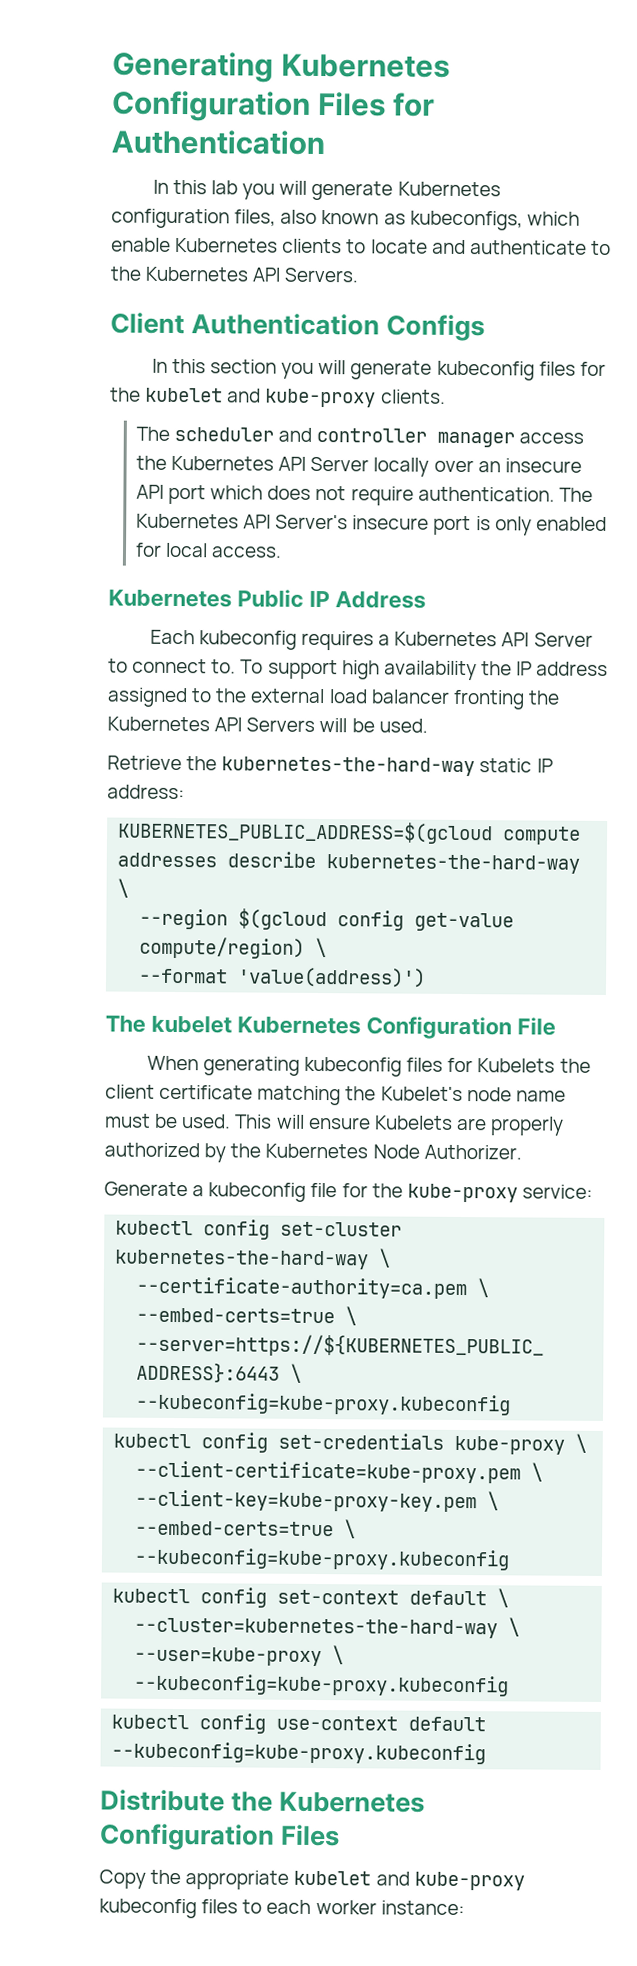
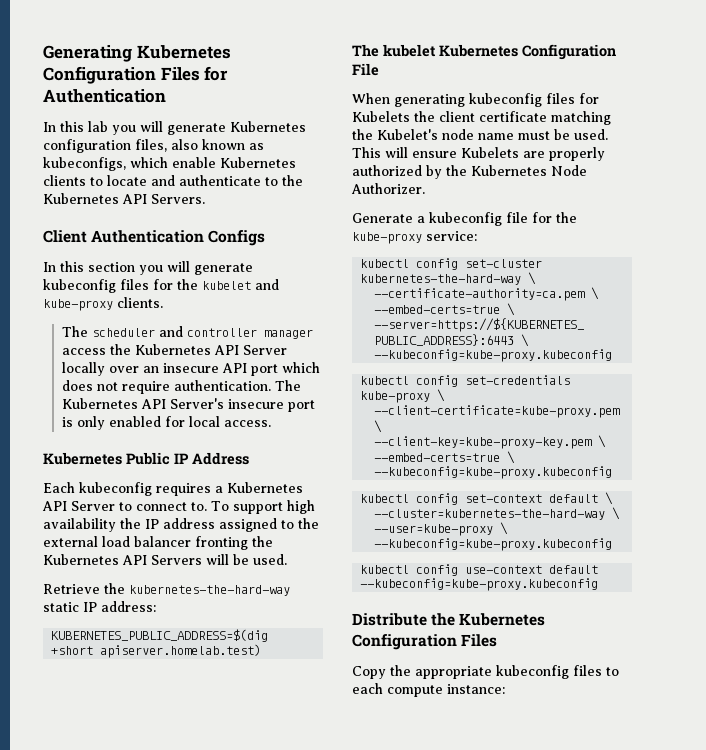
- KUBERNETES_PUBLIC_ADDRESS=$(gcloud compute addresses describe kubernetes-the-hard-way \
- --region $(gcloud config get-value compute/region) \
- --format 'value(address)')
+ KUBERNETES_PUBLIC_ADDRESS=$(dig +short apiserver.homelab.test)
- Copy the appropriate kubelet and kube-proxy kubeconfig files to each worker instance:
+ Copy the appropriate kubeconfig files to each compute instance:

